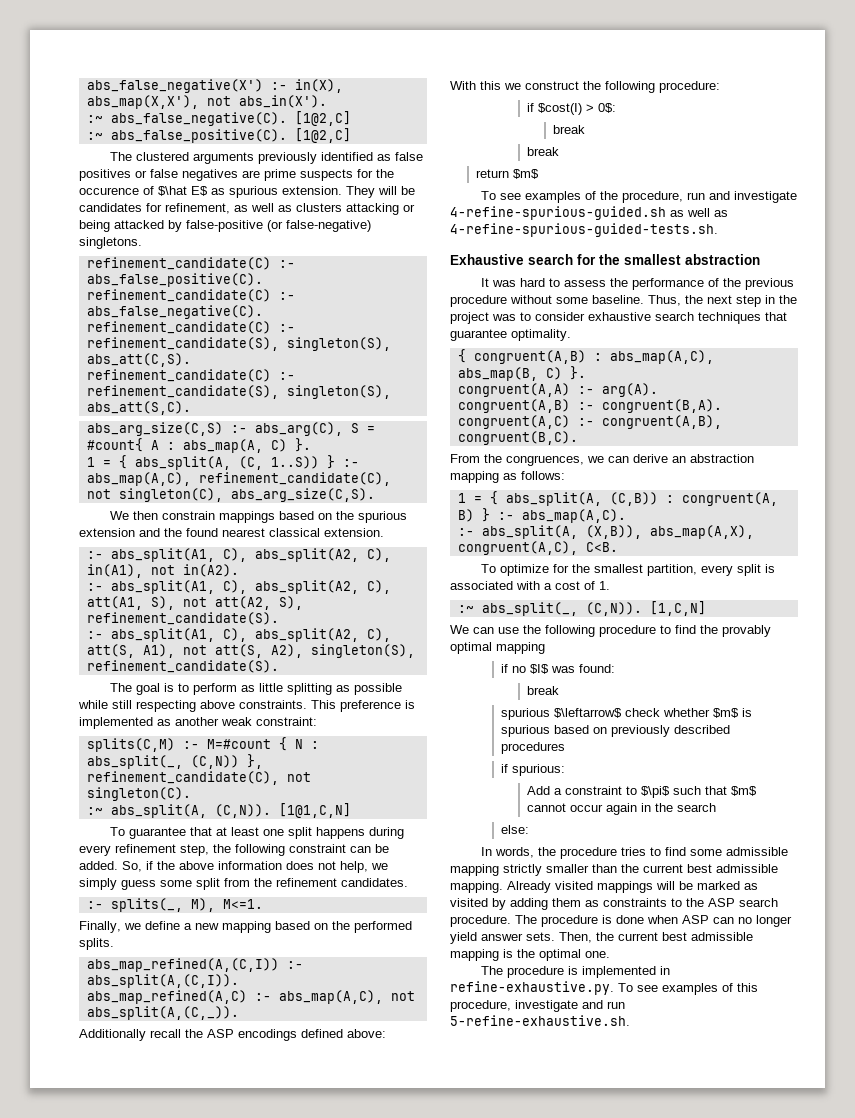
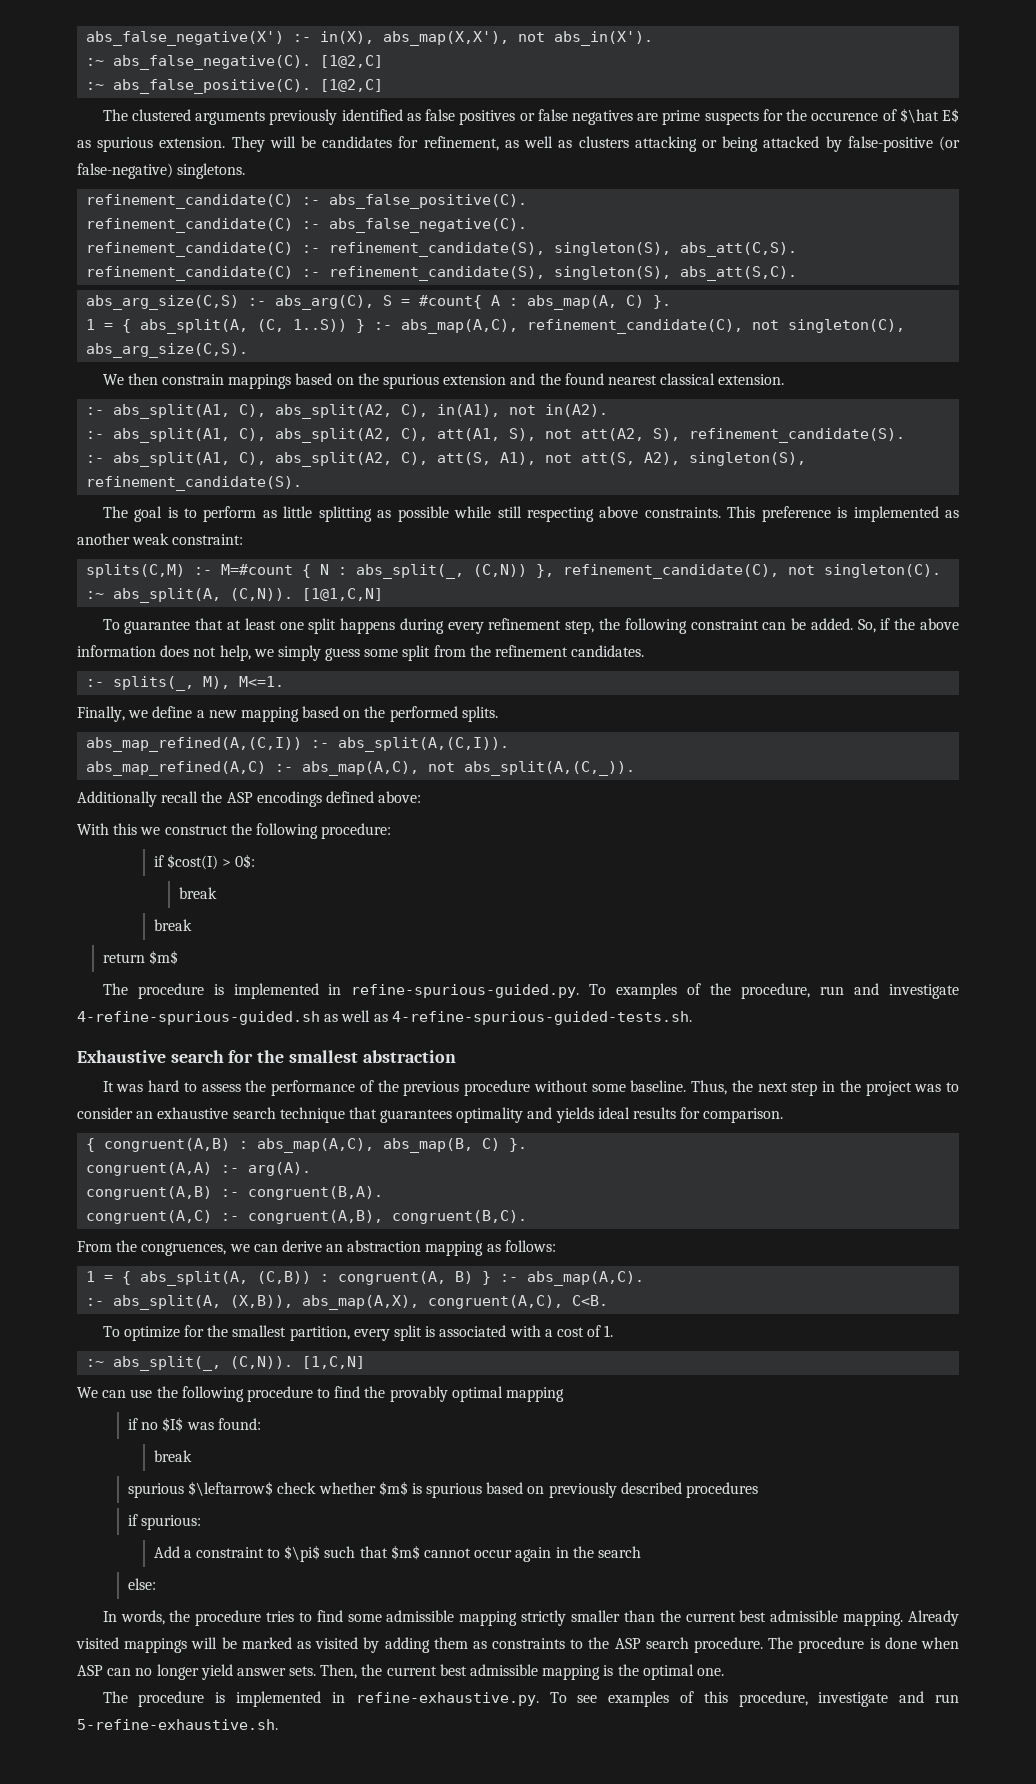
- To see examples of the procedure, run and investigate 4-refine-spurious-guided.sh as well as 4-refine-spurious-guided-tests.sh.
+ The procedure is implemented in refine-spurious-guided.py. To examples of the procedure, run and investigate 4-refine-spurious-guided.sh as well as 4-refine-spurious-guided-tests.sh.
- Thus, the next step in the project was to consider exhaustive search techniques that guarantee optimality.
+ Thus, the next step in the project was to consider an exhaustive search technique that guarantees optimality and yields ideal results for comparison.

